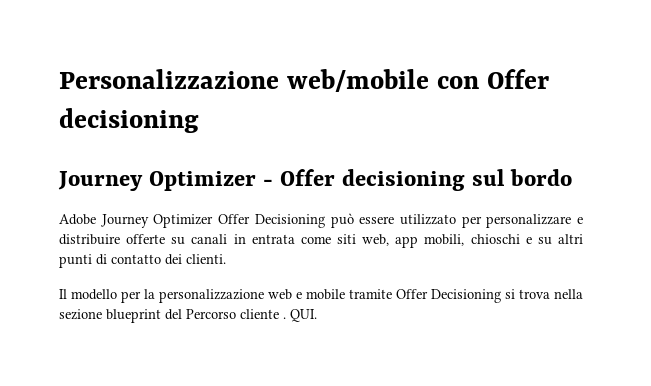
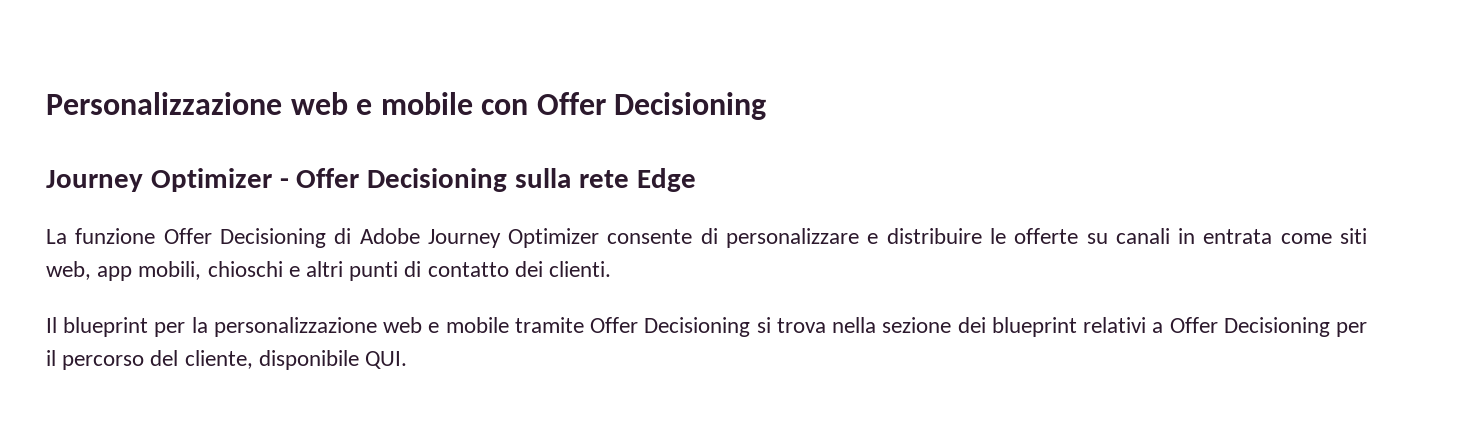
- Personalizzazione web/mobile con Offer decisioning
+ Personalizzazione web e mobile con Offer Decisioning
- Journey Optimizer - Offer decisioning sul bordo
- Adobe Journey Optimizer Offer Decisioning può essere utilizzato per personalizzare e distribuire offerte su canali in entrata come siti web, app mobili, chioschi e su altri punti di contatto dei clienti.
+ Journey Optimizer - Offer Decisioning sulla rete Edge
+ La funzione Offer Decisioning di Adobe Journey Optimizer consente di personalizzare e distribuire le offerte su canali in entrata come siti web, app mobili, chioschi e altri punti di contatto dei clienti.
- Il modello per la personalizzazione web e mobile tramite Offer Decisioning si trova nella sezione blueprint del Percorso cliente . QUI.
+ Il blueprint per la personalizzazione web e mobile tramite Offer Decisioning si trova nella sezione dei blueprint relativi a Offer Decisioning per il percorso del cliente, disponibile QUI.

